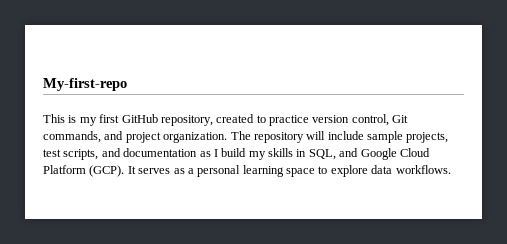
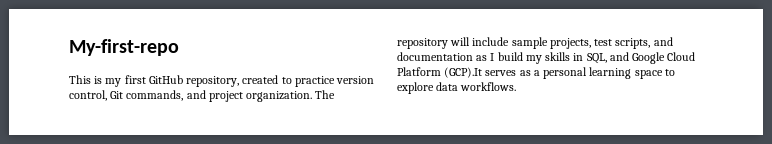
- The repository will include sample projects, test scripts, and documentation as I build my skills in SQL, and Google Cloud Platform (GCP). It serves as a personal learning space to explore data workflows.
+ The repository will include sample projects, test scripts, and documentation as I build my skills in SQL, and Google Cloud Platform (GCP).It serves as a personal learning space to explore data workflows.

